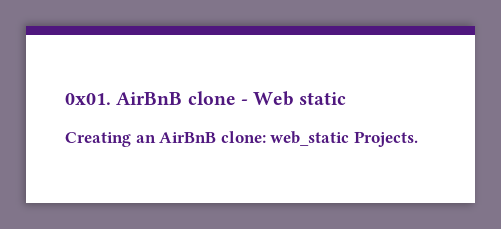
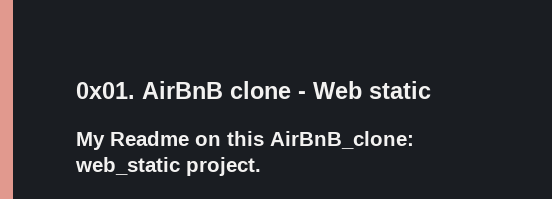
- Creating an AirBnB clone: web_static Projects.
+ My Readme on this AirBnB_clone: web_static project.

